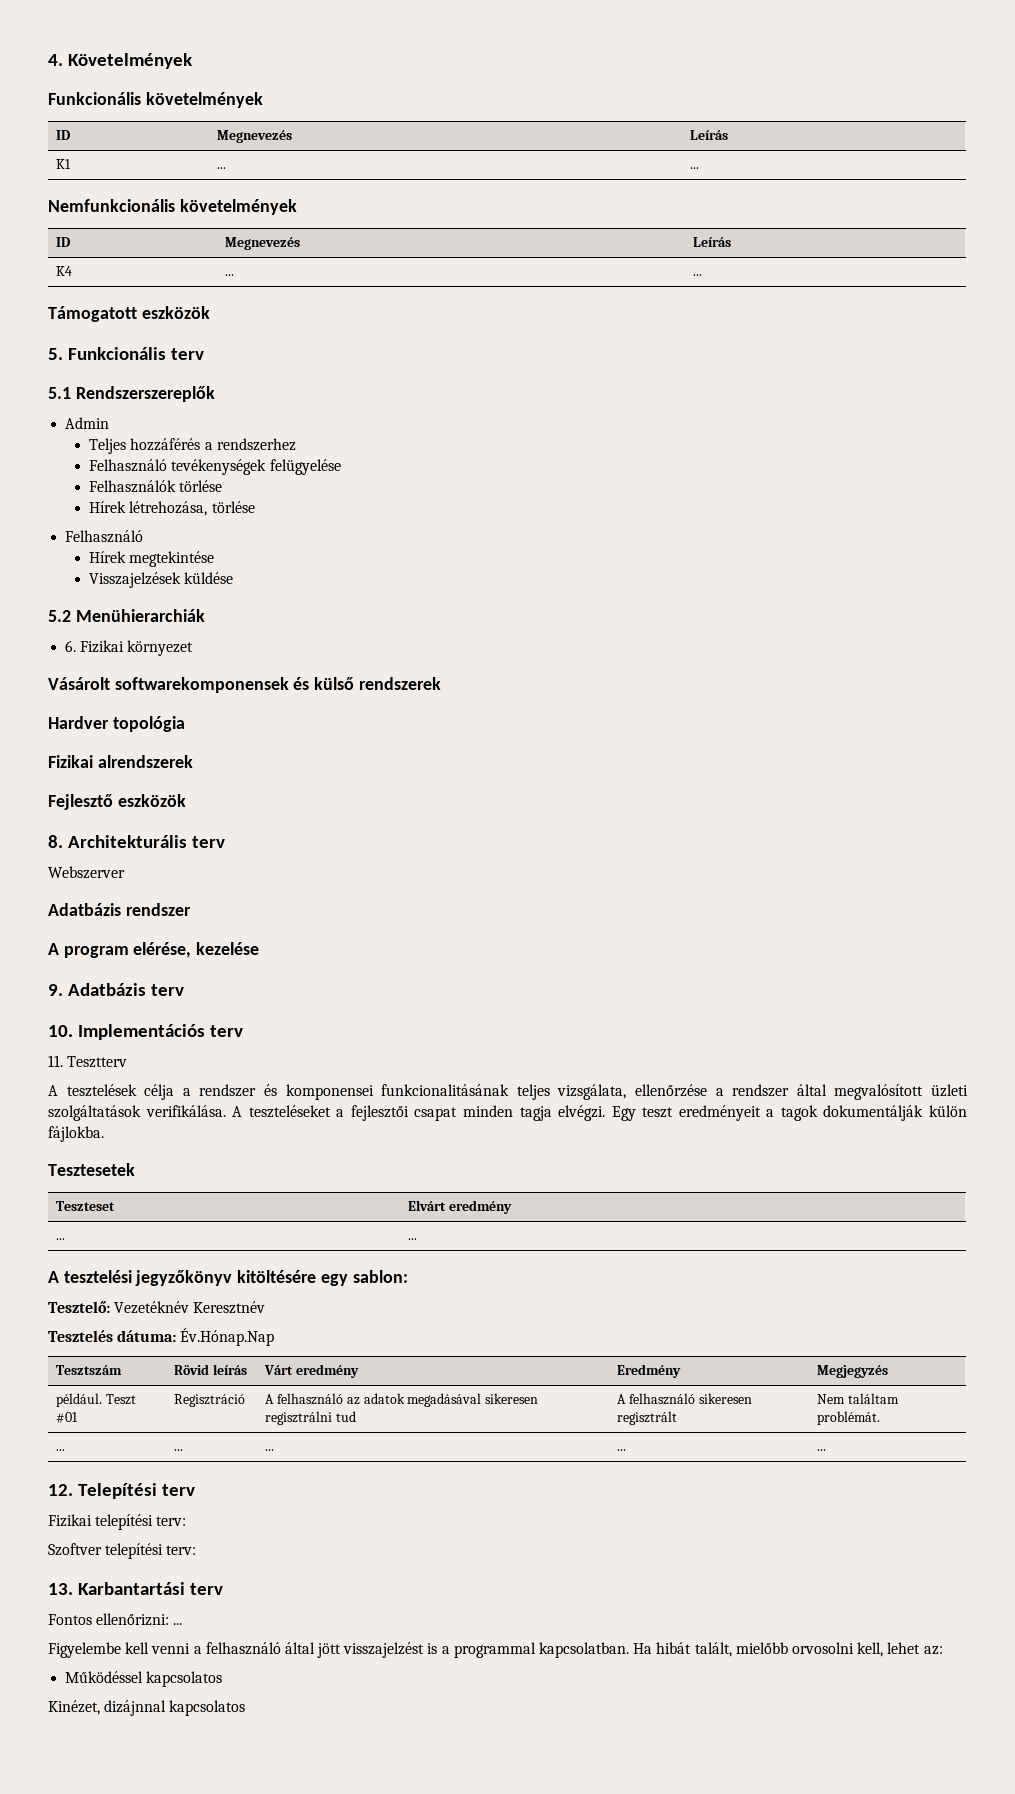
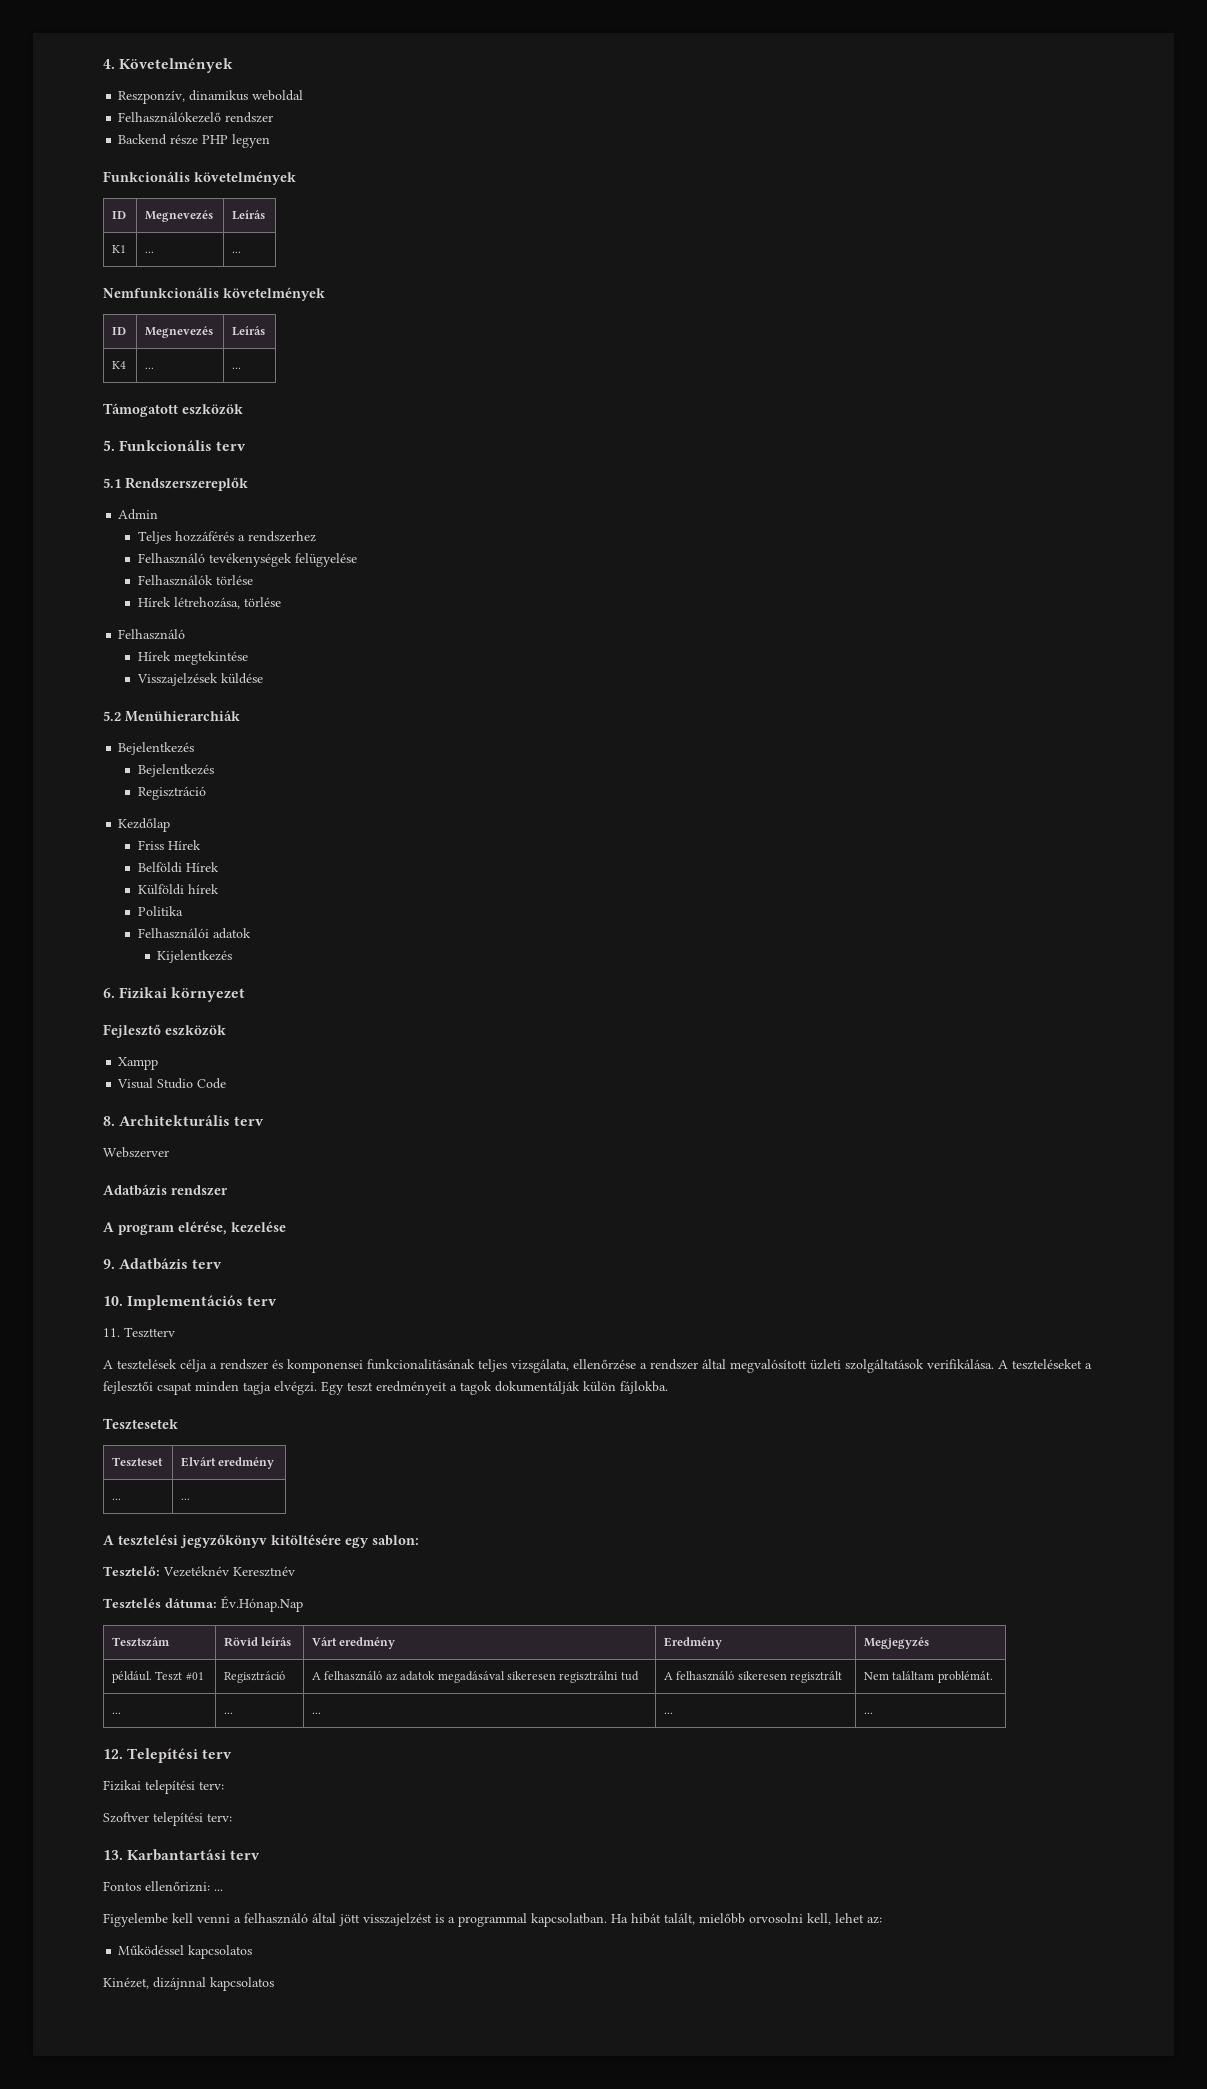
+ Reszponzív, dinamikus weboldal
+ Felhasználókezelő rendszer
+ Backend része PHP legyen
  5.2 Menühierarchiák
+ Bejelentkezés
+ Bejelentkezés
+ Regisztráció
+ Kezdőlap
+ Friss Hírek
+ Belföldi Hírek
+ Külföldi hírek
+ Politika
+ Felhasználói adatok
+ Kijelentkezés
  6. Fizikai környezet
- Vásárolt softwarekomponensek és külső rendszerek
- Hardver topológia
- Fizikai alrendszerek
  Fejlesztő eszközök
+ Xampp
+ Visual Studio Code

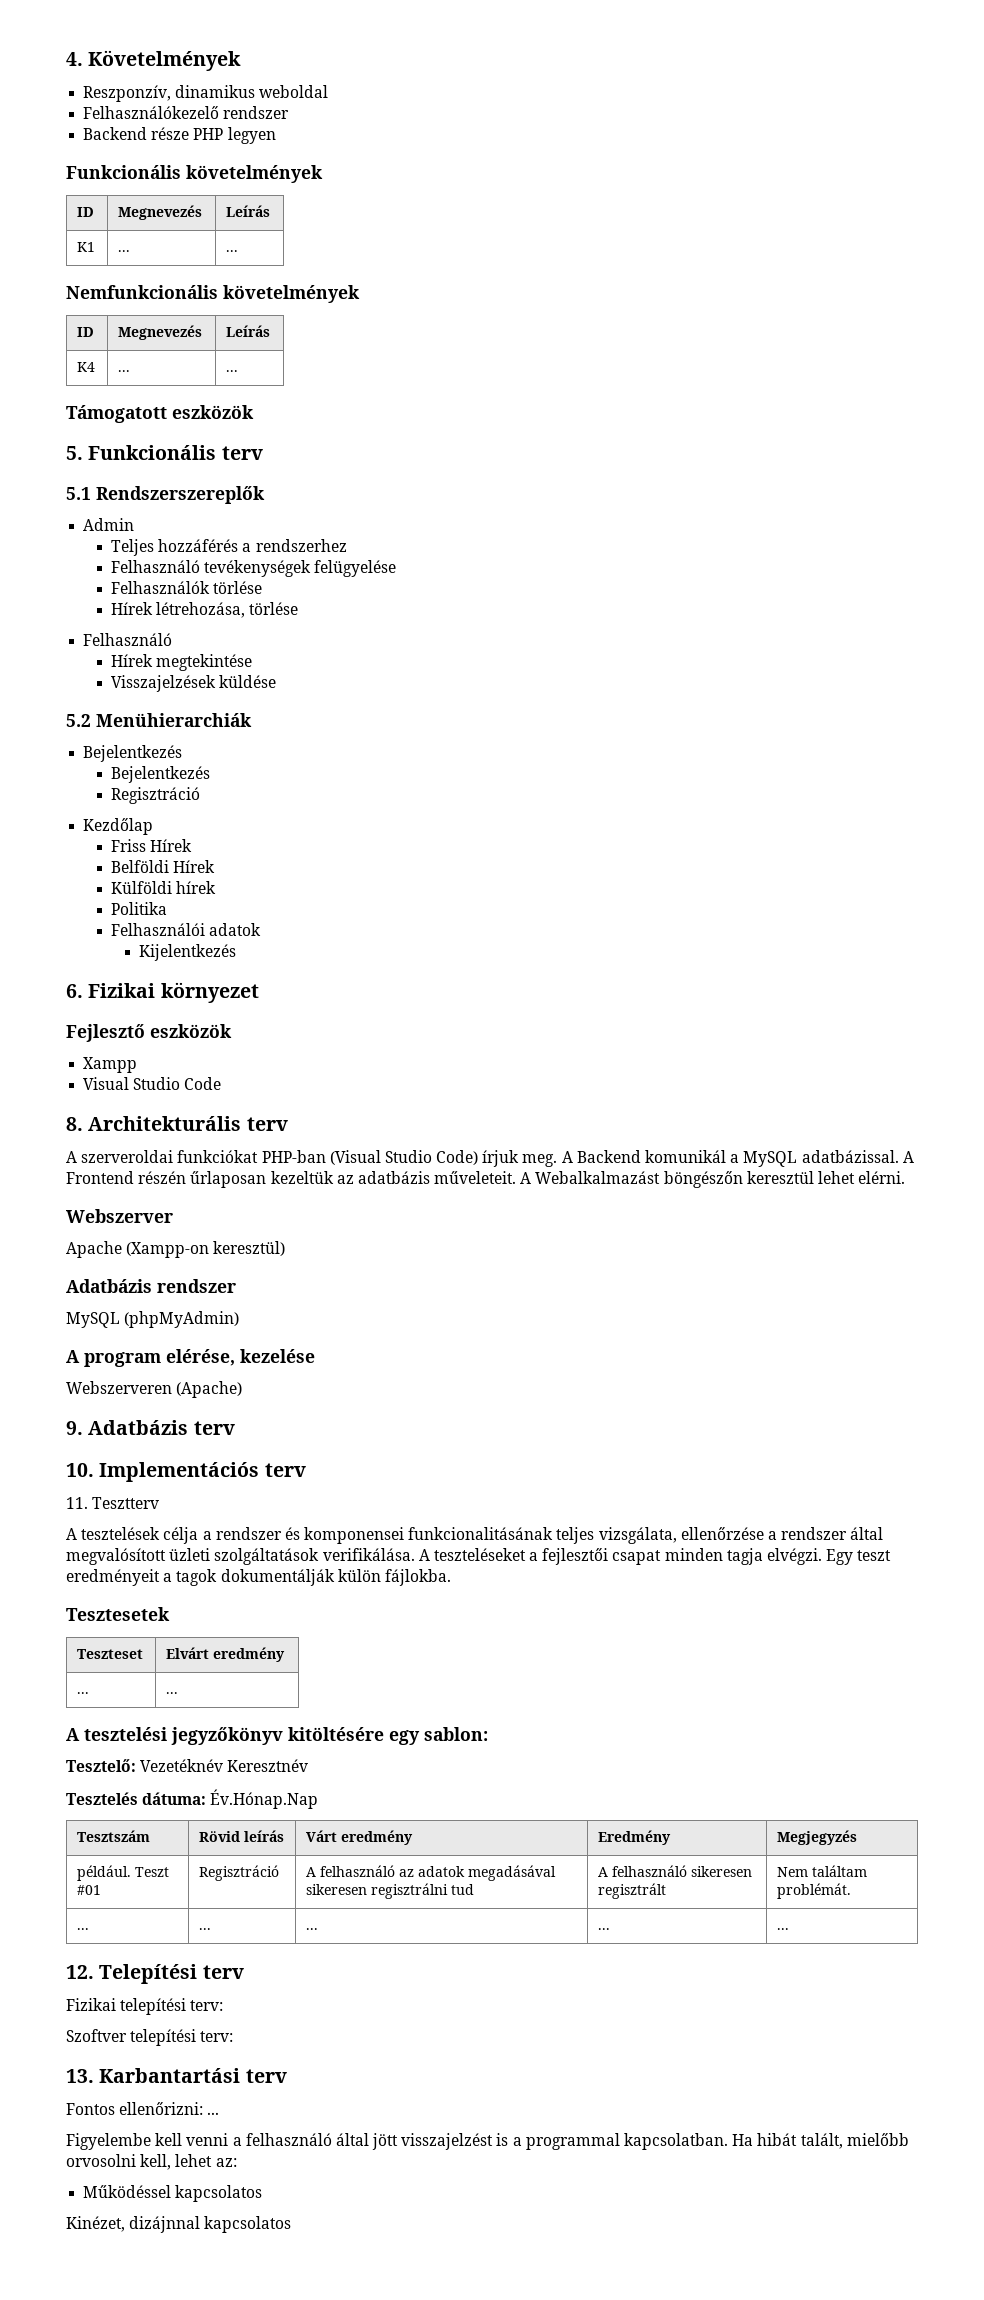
+ A szerveroldai funkciókat PHP-ban (Visual Studio Code) írjuk meg. A Backend komunikál a MySQL adatbázissal. A Frontend részén űrlaposan kezeltük az adatbázis műveleteit. A Webalkalmazást böngészőn keresztül lehet elérni.
  Webszerver
+ Apache (Xampp-on keresztül)
+ MySQL (phpMyAdmin)
+ Webszerveren (Apache)

